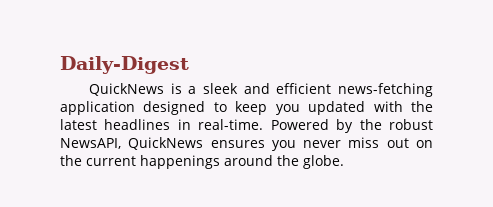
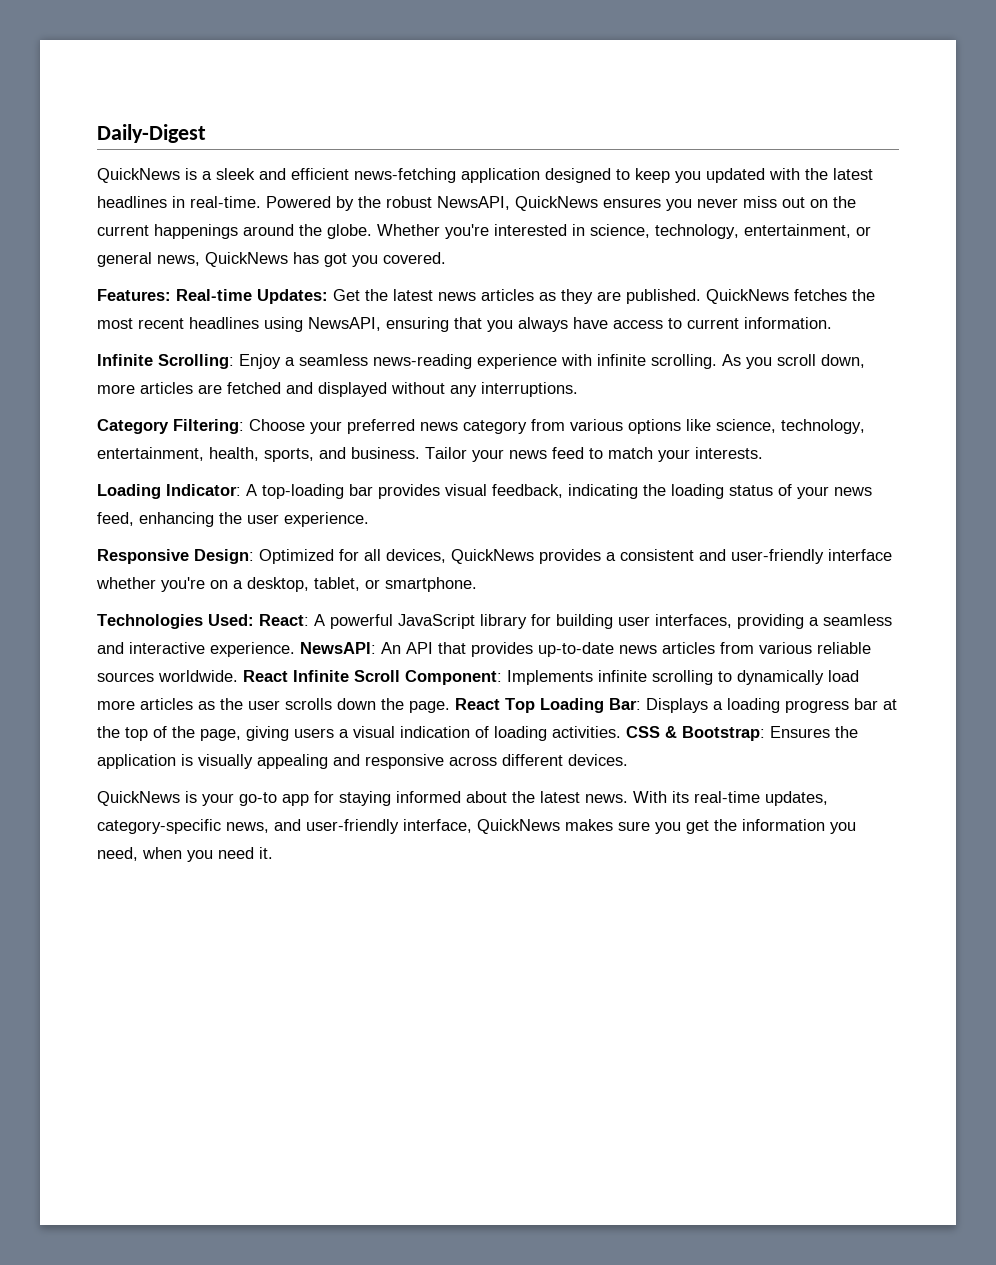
+ Whether you're interested in science, technology, entertainment, or general news, QuickNews has got you covered.
+ Features: Real-time Updates: Get the latest news articles as they are published. QuickNews fetches the most recent headlines using NewsAPI, ensuring that you always have access to current information.
+ Infinite Scrolling: Enjoy a seamless news-reading experience with infinite scrolling. As you scroll down, more articles are fetched and displayed without any interruptions.
+ Category Filtering: Choose your preferred news category from various options like science, technology, entertainment, health, sports, and business. Tailor your news feed to match your interests.
+ Loading Indicator: A top-loading bar provides visual feedback, indicating the loading status of your news feed, enhancing the user experience.
+ Responsive Design: Optimized for all devices, QuickNews provides a consistent and user-friendly interface whether you're on a desktop, tablet, or smartphone.
+ Technologies Used: React: A powerful JavaScript library for building user interfaces, providing a seamless and interactive experience. NewsAPI: An API that provides up-to-date news articles from various reliable sources worldwide. React Infinite Scroll Component: Implements infinite scrolling to dynamically load more articles as the user scrolls down the page. React Top Loading Bar: Displays a loading progress bar at the top of the page, giving users a visual indication of loading activities. CSS & Bootstrap: Ensures the application is visually appealing and responsive across different devices.
+ QuickNews is your go-to app for staying informed about the latest news. With its real-time updates, category-specific news, and user-friendly interface, QuickNews makes sure you get the information you need, when you need it.

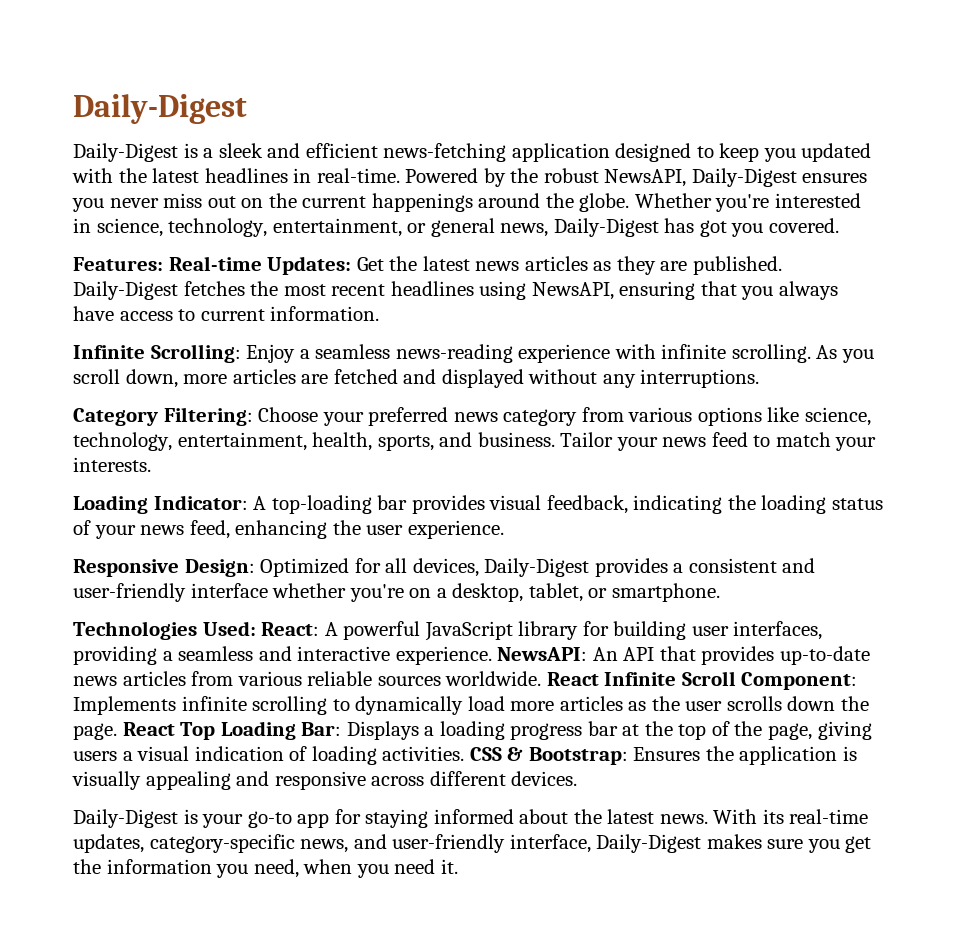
- QuickNews is a sleek and efficient news-fetching application designed to keep you updated with the latest headlines in real-time.
+ Daily-Digest is a sleek and efficient news-fetching application designed to keep you updated with the latest headlines in real-time.
- Powered by the robust NewsAPI, QuickNews ensures you never miss out on the current happenings around the globe.
+ Powered by the robust NewsAPI, Daily-Digest ensures you never miss out on the current happenings around the globe.
- Whether you're interested in science, technology, entertainment, or general news, QuickNews has got you covered.
+ Whether you're interested in science, technology, entertainment, or general news, Daily-Digest has got you covered.
- QuickNews fetches the most recent headlines using NewsAPI, ensuring that you always have access to current information.
+ Daily-Digest fetches the most recent headlines using NewsAPI, ensuring that you always have access to current information.
- Responsive Design: Optimized for all devices, QuickNews provides a consistent and user-friendly interface whether you're on a desktop, tablet, or smartphone.
+ Responsive Design: Optimized for all devices, Daily-Digest provides a consistent and user-friendly interface whether you're on a desktop, tablet, or smartphone.
- QuickNews is your go-to app for staying informed about the latest news.
+ Daily-Digest is your go-to app for staying informed about the latest news.
- With its real-time updates, category-specific news, and user-friendly interface, QuickNews makes sure you get the information you need, when you need it.
+ With its real-time updates, category-specific news, and user-friendly interface, Daily-Digest makes sure you get the information you need, when you need it.

